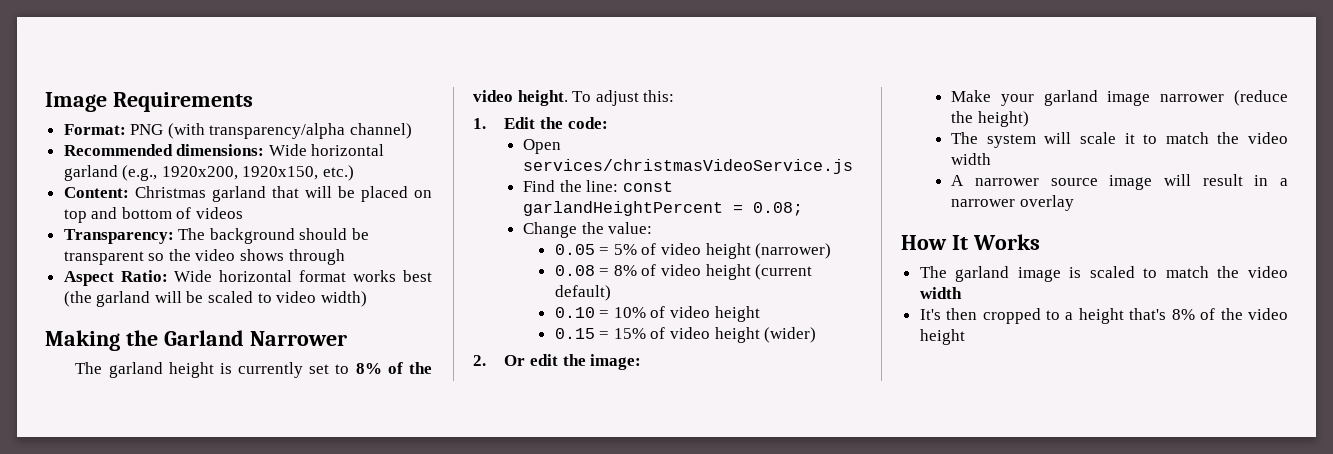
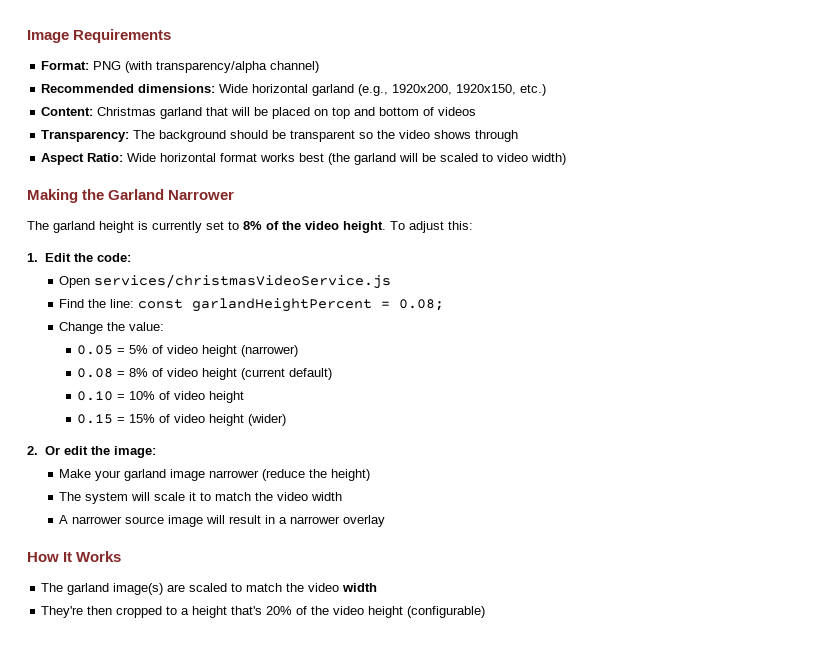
- The garland image is scaled to match the video width
+ The garland image(s) are scaled to match the video width
- It's then cropped to a height that's 8% of the video height
+ They're then cropped to a height that's 20% of the video height (configurable)

